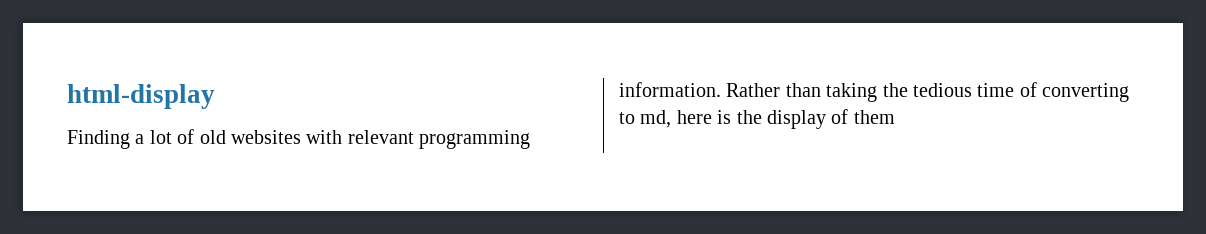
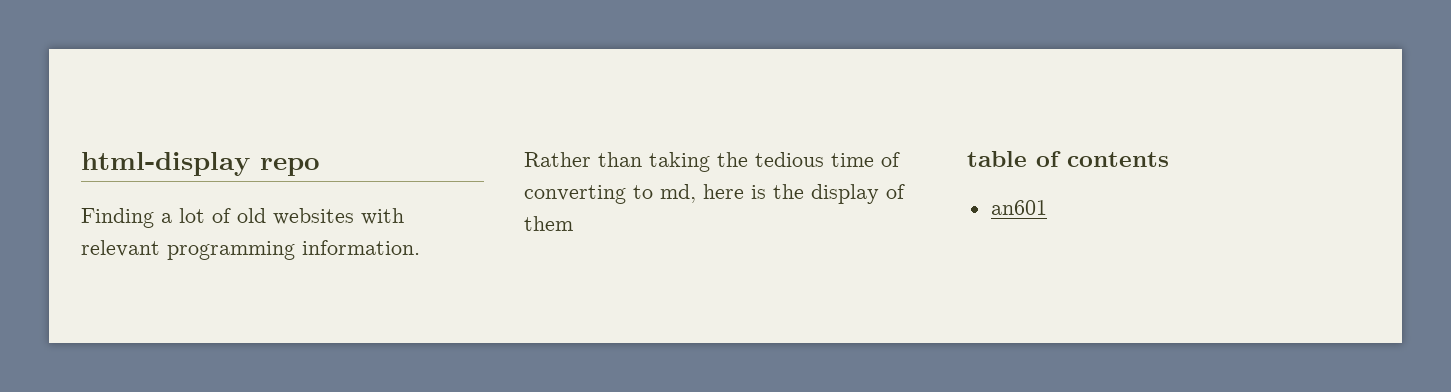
- html-display
+ html-display repo
+ table of contents
+ an601

